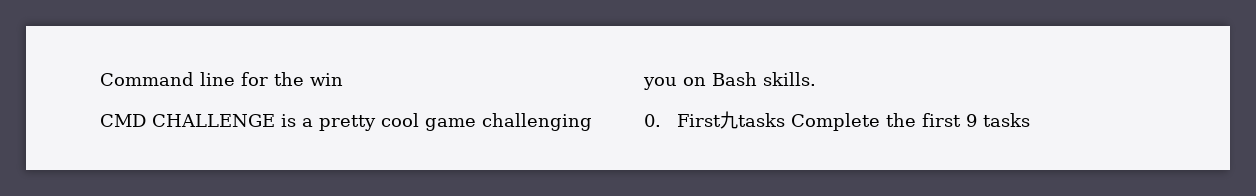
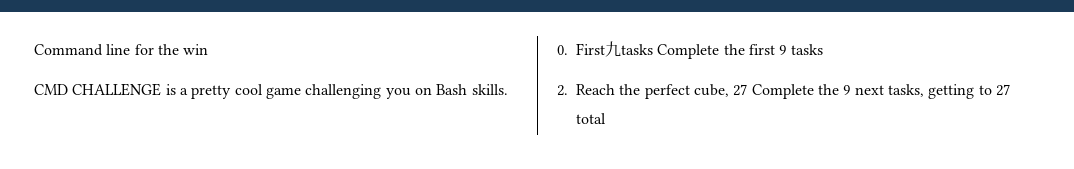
+ 2. Reach the perfect cube, 27 Complete the 9 next tasks, getting to 27 total

